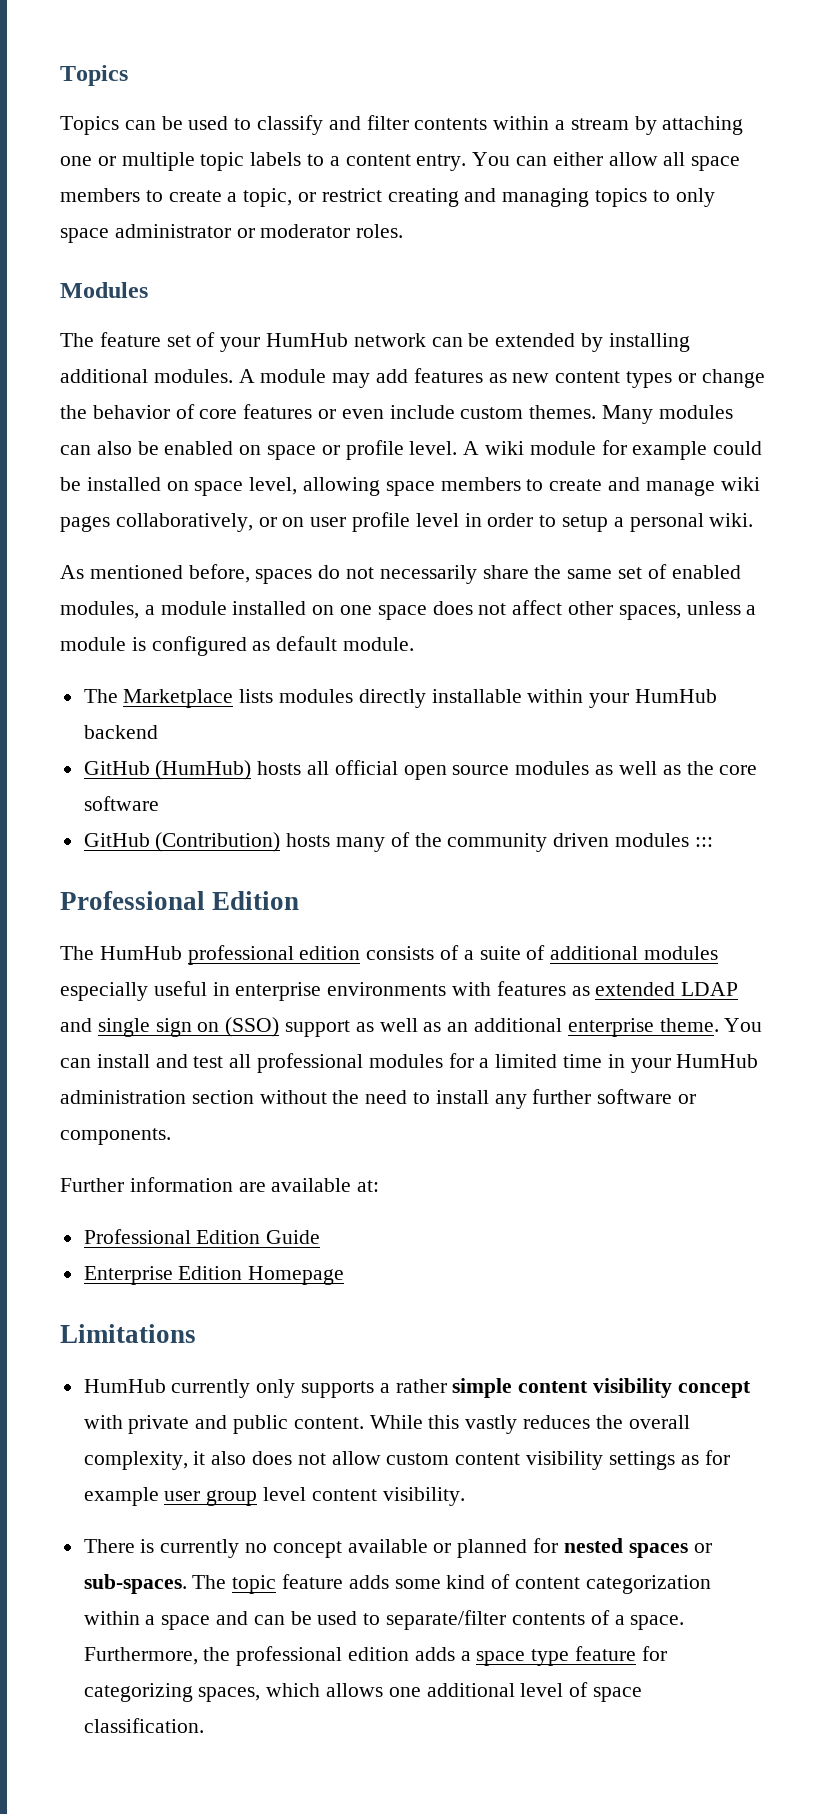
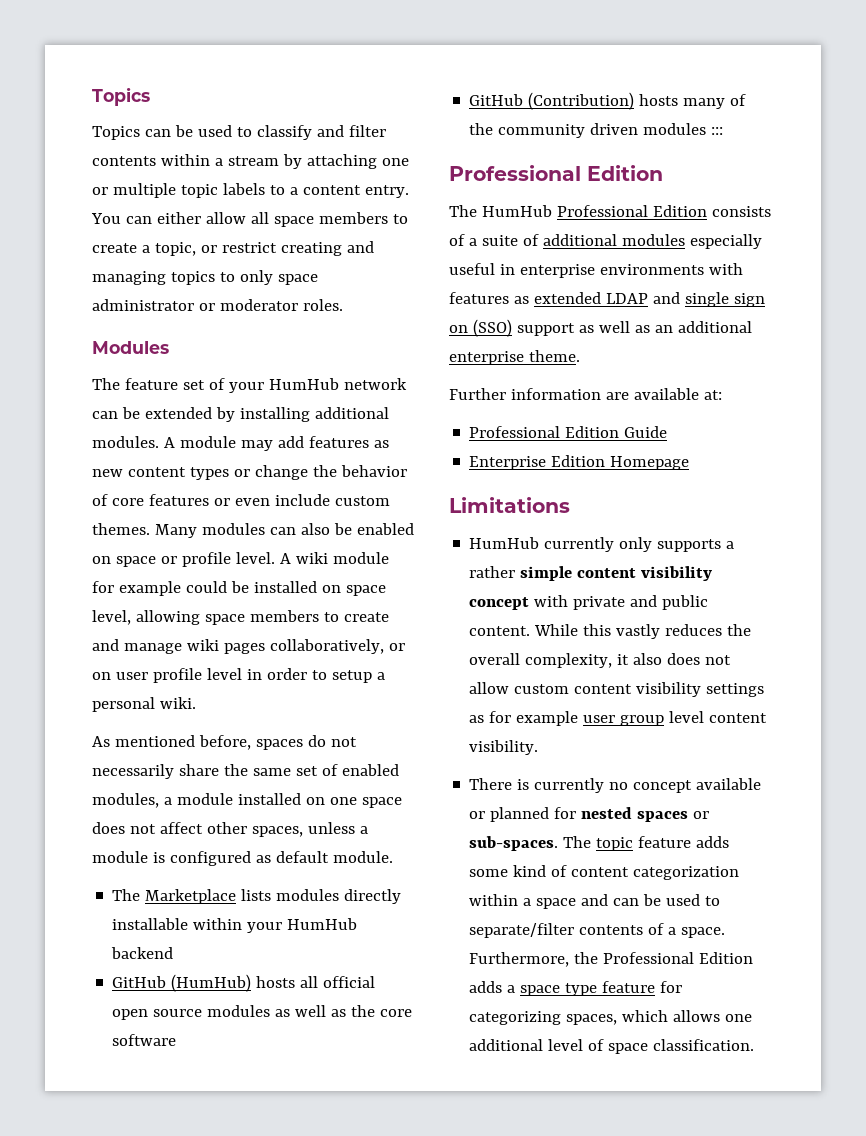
- The HumHub professional edition consists of a suite of additional modules especially useful in enterprise environments with features as extended LDAP and single sign on (SSO) support as well as an additional enterprise theme. You can install and test all professional modules for a limited time in your HumHub administration section without the need to install any further software or components.
+ The HumHub Professional Edition consists of a suite of additional modules especially useful in enterprise environments with features as extended LDAP and single sign on (SSO) support as well as an additional enterprise theme.
- Furthermore, the professional edition adds a space type feature for categorizing spaces, which allows one additional level of space classification.
+ Furthermore, the Professional Edition adds a space type feature for categorizing spaces, which allows one additional level of space classification.

